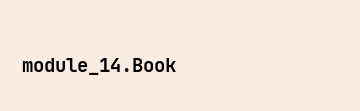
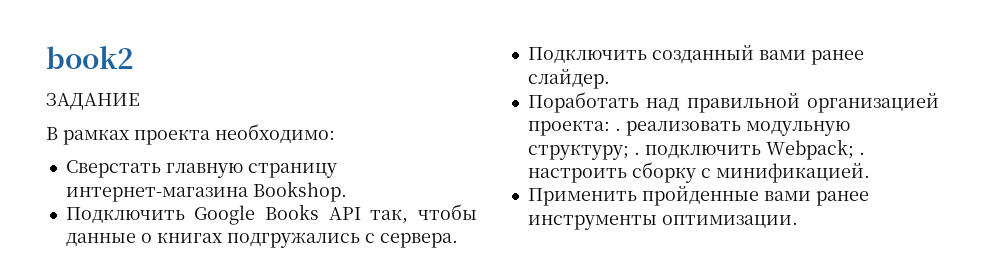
- module_14.Book
+ book2
+ ЗАДАНИЕ
+ В рамках проекта необходимо:
+ Сверстать главную страницу интернет-магазина Bookshop.
+ Подключить Google Books API так, чтобы данные о книгах подгружались с сервера.
+ Подключить созданный вами ранее слайдер.
+ Поработать над правильной организацией проекта: . реализовать модульную структуру; . подключить Webpack; . настроить сборку с минификацией.
+ Применить пройденные вами ранее инструменты оптимизации.

